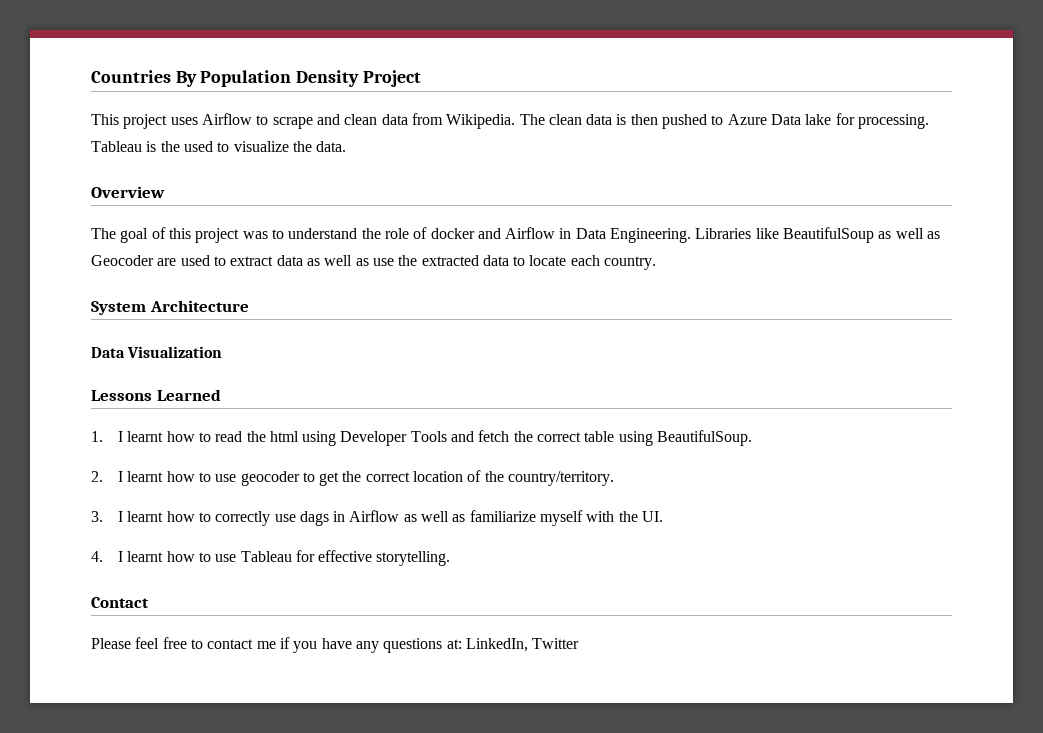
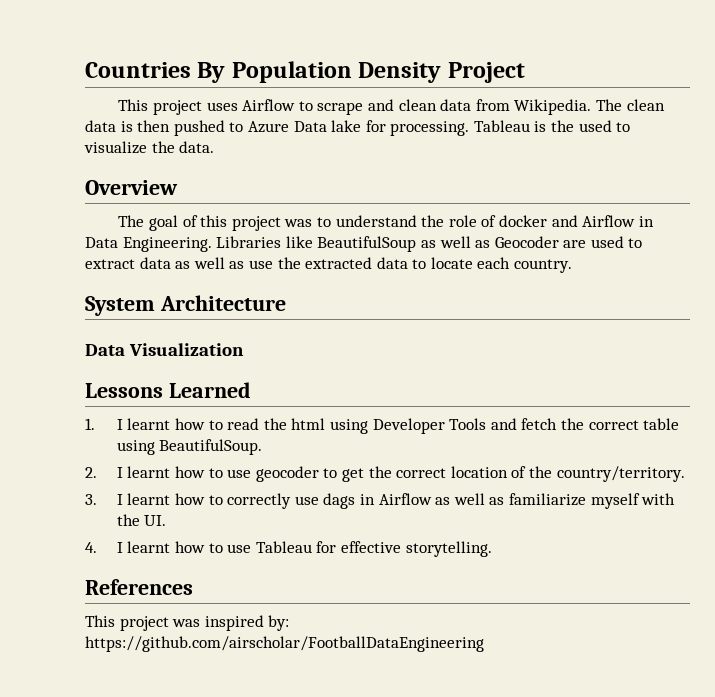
- Contact
- Please feel free to contact me if you have any questions at: LinkedIn, Twitter
+ References
+ This project was inspired by: https://github.com/airscholar/FootballDataEngineering

